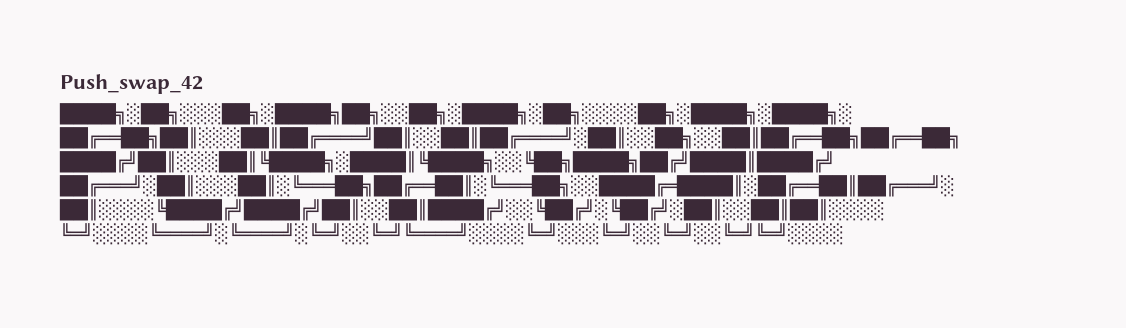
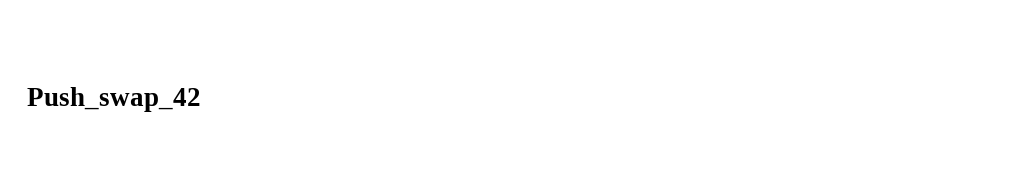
- ████╗░██╗░░░██╗░████╗██╗░░██╗░████╗░██╗░░░░██╗░████╗░████╗░ ██╔══██╗██║░░░██║██╔════╝██║░░██║██╔════╝░██║░░██╗░░██║██╔══██╗██╔══██╗ ████╔╝██║░░░██║╚████╗░████║╚████╗░░╚██╗████╗██╔╝████║████╔╝ ██╔═══╝░██║░░░██║░╚═══██╗██╔══██║░╚═══██╗░░████╔═████║░██╔══██║██╔═══╝░ ██║░░░░╚████╔╝████╔╝██║░░██║████╔╝░░╚██╔╝░╚██╔╝░██║░░██║██║░░░░ ╚═╝░░░░╚════╝░╚════╝░╚═╝░░╚═╝╚════╝░░░░╚═╝░░░╚═╝░░╚═╝░░╚═╝╚═╝░░░░

